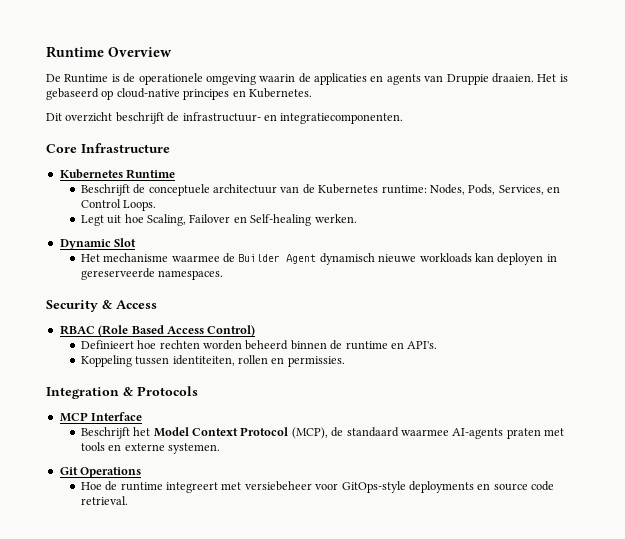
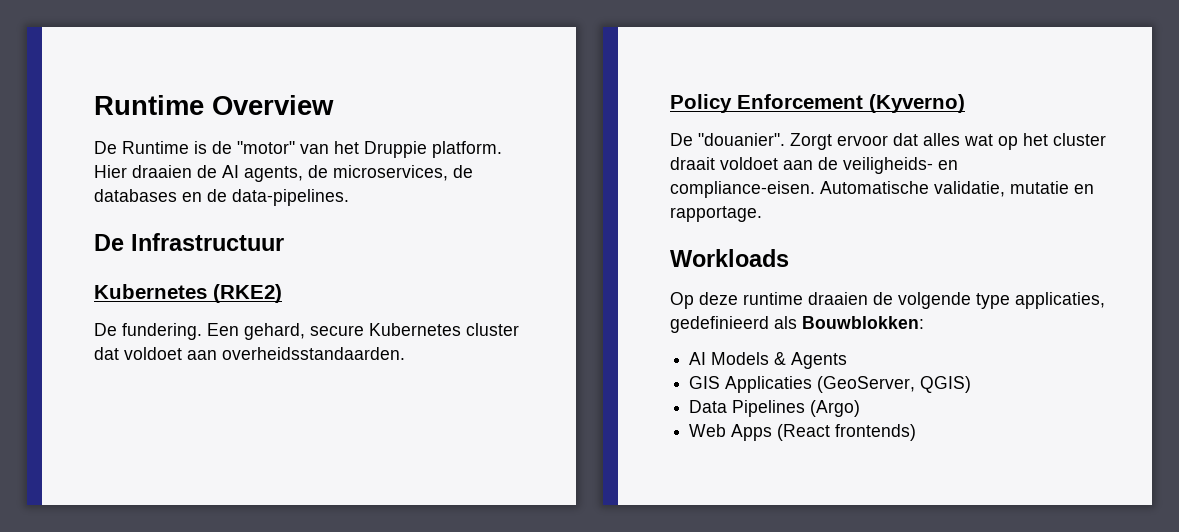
- De Runtime is de operationele omgeving waarin de applicaties en agents van Druppie draaien. Het is gebaseerd op cloud-native principes en Kubernetes.
- Dit overzicht beschrijft de infrastructuur- en integratiecomponenten.
- Core Infrastructure
- Kubernetes Runtime
- Beschrijft de conceptuele architectuur van de Kubernetes runtime: Nodes, Pods, Services, en Control Loops.
- Legt uit hoe Scaling, Failover en Self-healing werken.
- Dynamic Slot
- Het mechanisme waarmee de Builder Agent dynamisch nieuwe workloads kan deployen in gereserveerde namespaces.
- Security & Access
- RBAC (Role Based Access Control)
- Definieert hoe rechten worden beheerd binnen de runtime en API's.
- Koppeling tussen identiteiten, rollen en permissies.
- Integration & Protocols
- MCP Interface
- Beschrijft het Model Context Protocol (MCP), de standaard waarmee AI-agents praten met tools en externe systemen.
- Git Operations
- Hoe de runtime integreert met versiebeheer voor GitOps-style deployments en source code retrieval.
+ De Runtime is de "motor" van het Druppie platform. Hier draaien de AI agents, de microservices, de databases en de data-pipelines.
+ De Infrastructuur
+ Kubernetes (RKE2)
+ De fundering. Een gehard, secure Kubernetes cluster dat voldoet aan overheidsstandaarden.
+ Policy Enforcement (Kyverno)
+ De "douanier". Zorgt ervoor dat alles wat op het cluster draait voldoet aan de veiligheids- en compliance-eisen. Automatische validatie, mutatie en rapportage.
+ Workloads
+ Op deze runtime draaien de volgende type applicaties, gedefinieerd als Bouwblokken:
+ AI Models & Agents
+ GIS Applicaties (GeoServer, QGIS)
+ Data Pipelines (Argo)
+ Web Apps (React frontends)

